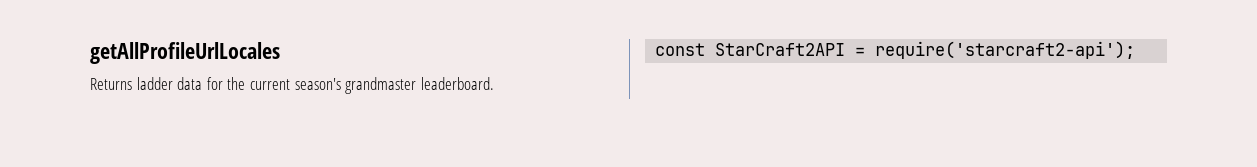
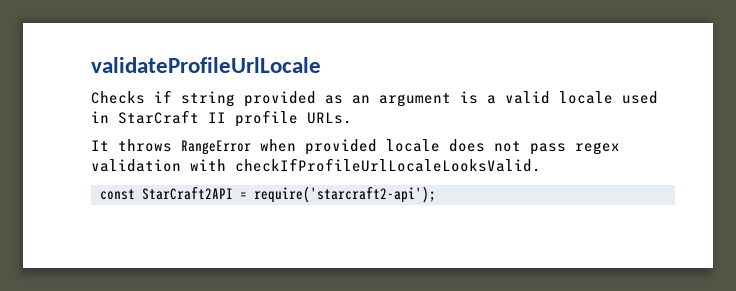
- getAllProfileUrlLocales
- Returns ladder data for the current season's grandmaster leaderboard.
+ validateProfileUrlLocale
+ Checks if string provided as an argument is a valid locale used in StarCraft II profile URLs.
+ It throws RangeError when provided locale does not pass regex validation with checkIfProfileUrlLocaleLooksValid.

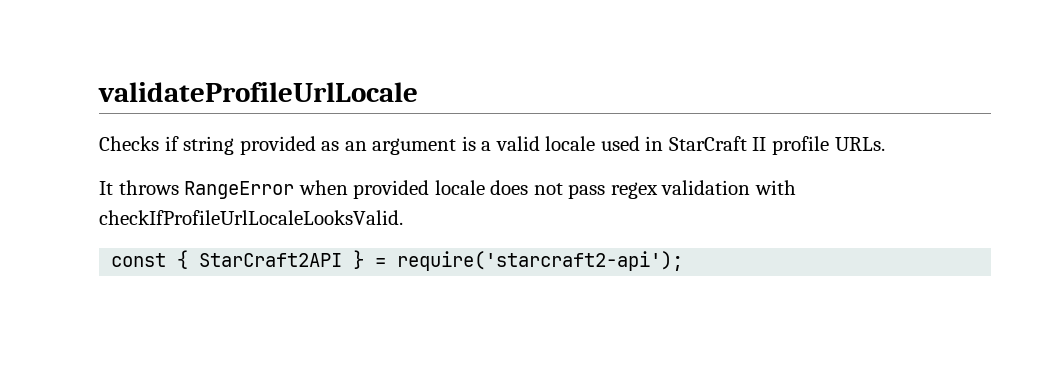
- const StarCraft2API = require('starcraft2-api');
+ const { StarCraft2API } = require('starcraft2-api');

